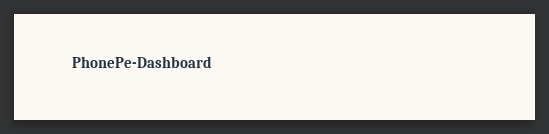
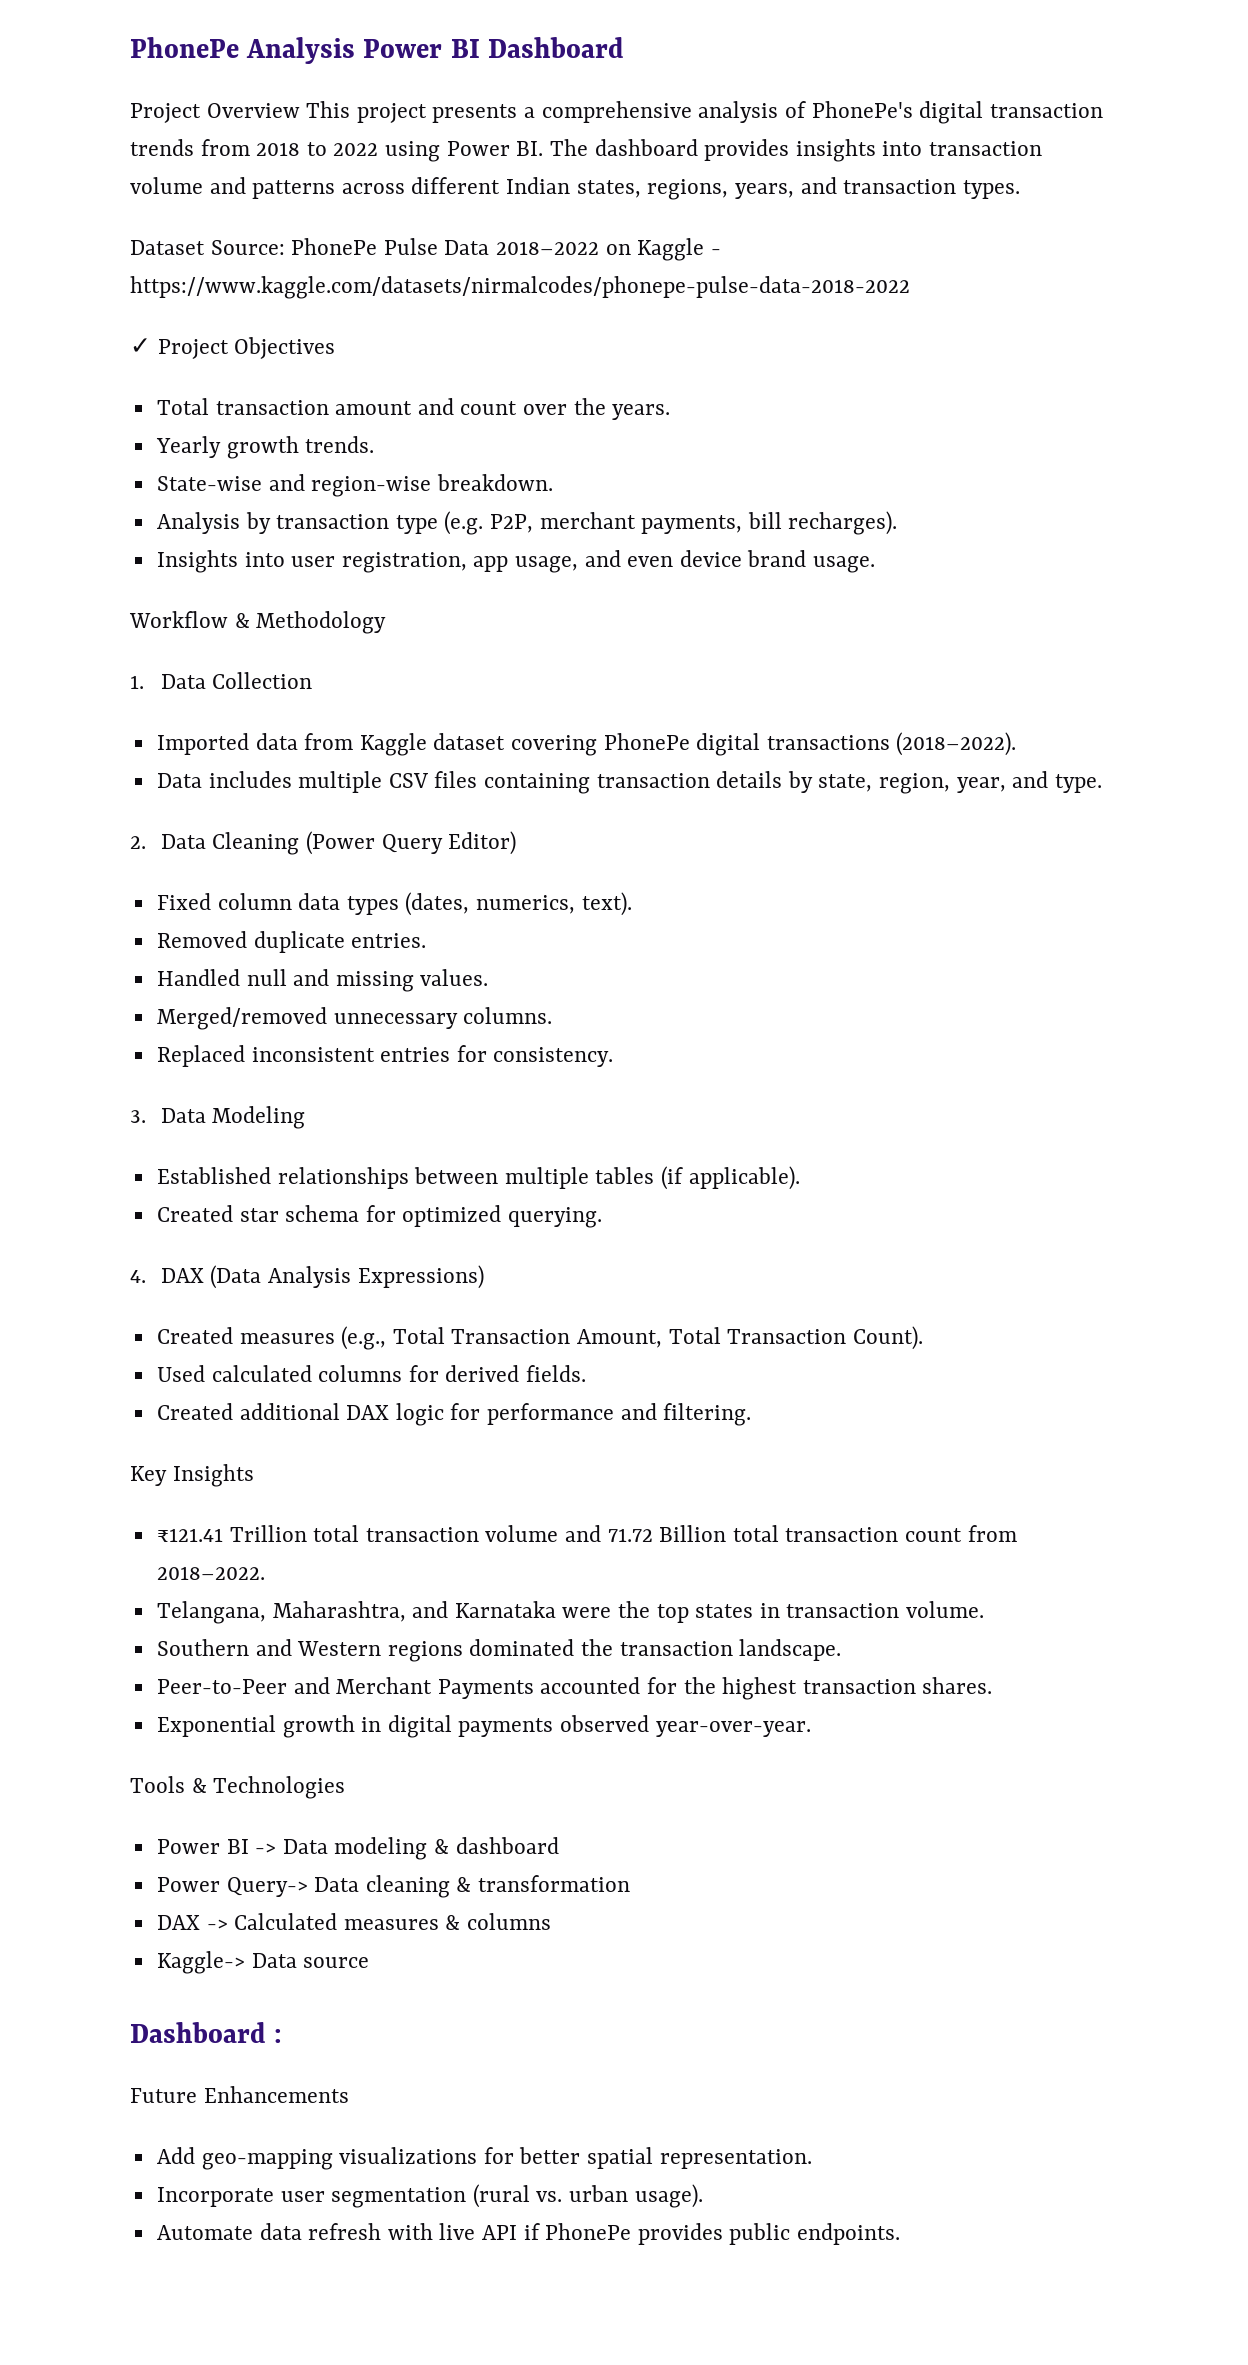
- PhonePe-Dashboard
+ PhonePe Analysis Power BI Dashboard
+ Project Overview This project presents a comprehensive analysis of PhonePe's digital transaction trends from 2018 to 2022 using Power BI. The dashboard provides insights into transaction volume and patterns across different Indian states, regions, years, and transaction types.
+ Dataset Source: PhonePe Pulse Data 2018–2022 on Kaggle - https://www.kaggle.com/datasets/nirmalcodes/phonepe-pulse-data-2018-2022
+ ✓ Project Objectives
+ Total transaction amount and count over the years.
+ Yearly growth trends.
+ State-wise and region-wise breakdown.
+ Analysis by transaction type (e.g. P2P, merchant payments, bill recharges).
+ Insights into user registration, app usage, and even device brand usage.
+ Workflow & Methodology
+ 1. Data Collection
+ Imported data from Kaggle dataset covering PhonePe digital transactions (2018–2022).
+ Data includes multiple CSV files containing transaction details by state, region, year, and type.
+ 2. Data Cleaning (Power Query Editor)
+ Fixed column data types (dates, numerics, text).
+ Removed duplicate entries.
+ Handled null and missing values.
+ Merged/removed unnecessary columns.
+ Replaced inconsistent entries for consistency.
+ 3. Data Modeling
+ Established relationships between multiple tables (if applicable).
+ Created star schema for optimized querying.
+ 4. DAX (Data Analysis Expressions)
+ Created measures (e.g., Total Transaction Amount, Total Transaction Count).
+ Used calculated columns for derived fields.
+ Created additional DAX logic for performance and filtering.
+ Key Insights
+ ₹121.41 Trillion total transaction volume and 71.72 Billion total transaction count from 2018–2022.
+ Telangana, Maharashtra, and Karnataka were the top states in transaction volume.
+ Southern and Western regions dominated the transaction landscape.
+ Peer-to-Peer and Merchant Payments accounted for the highest transaction shares.
+ Exponential growth in digital payments observed year-over-year.
+ Tools & Technologies
+ Power BI -> Data modeling & dashboard
+ Power Query-> Data cleaning & transformation
+ DAX -> Calculated measures & columns
+ Kaggle-> Data source
+ Dashboard :
+ Future Enhancements
+ Add geo-mapping visualizations for better spatial representation.
+ Incorporate user segmentation (rural vs. urban usage).
+ Automate data refresh with live API if PhonePe provides public endpoints.

